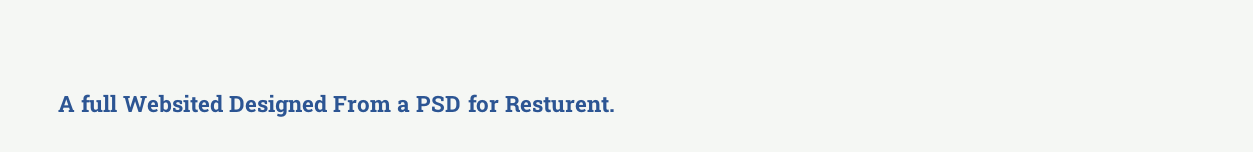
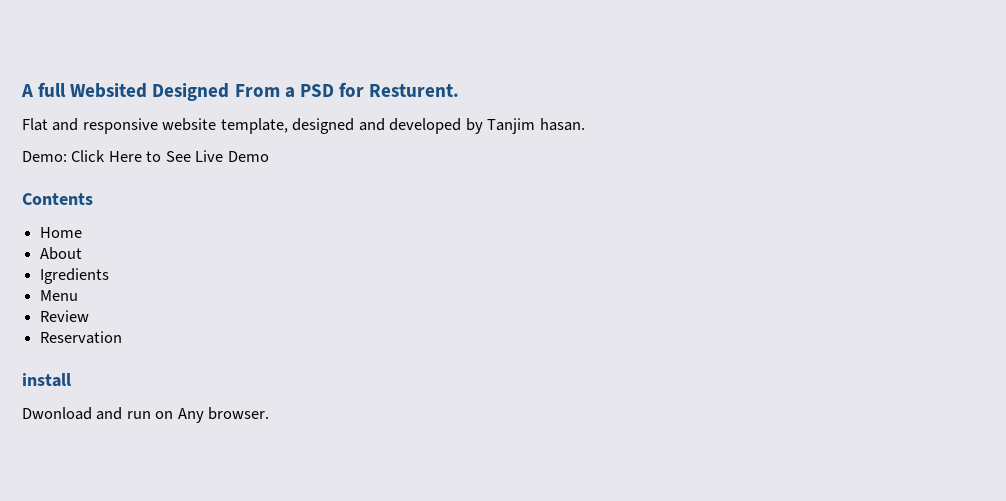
+ Flat and responsive website template, designed and developed by Tanjim hasan.
+ Demo: Click Here to See Live Demo
+ Contents
+ Home
+ About
+ Igredients
+ Menu
+ Review
+ Reservation
+ install
+ Dwonload and run on Any browser.

